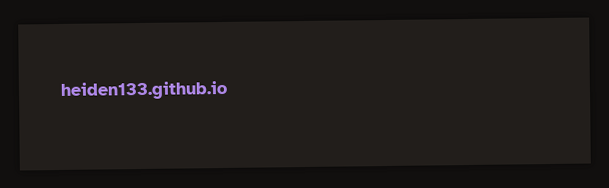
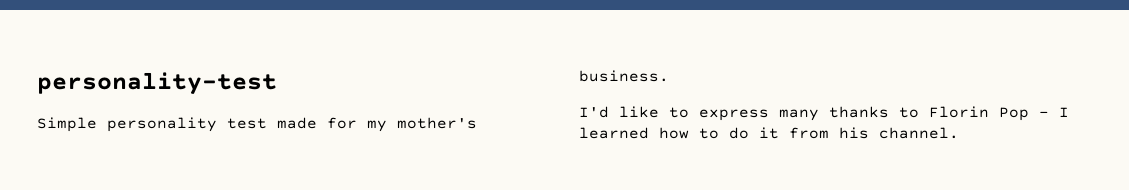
- heiden133.github.io
+ personality-test
+ Simple personality test made for my mother's business.
+ I'd like to express many thanks to Florin Pop - I learned how to do it from his channel.

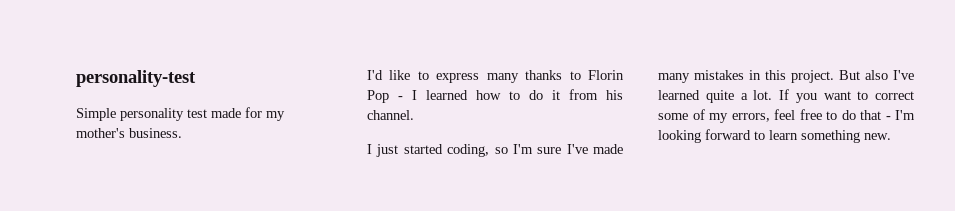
+ I just started coding, so I'm sure I've made many mistakes in this project. But also I've learned quite a lot. If you want to correct some of my errors, feel free to do that - I'm looking forward to learn something new.

